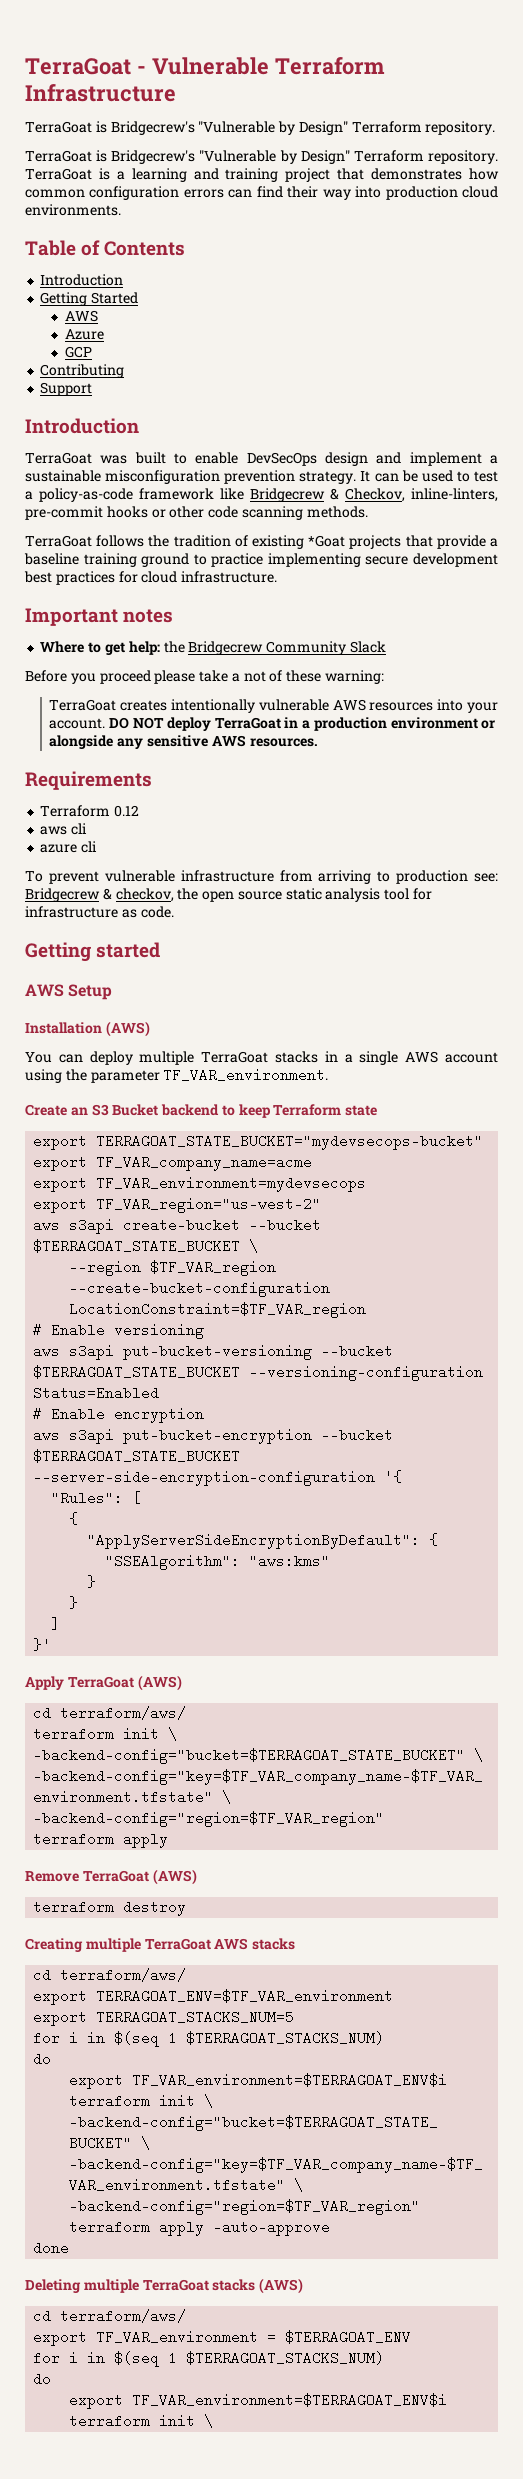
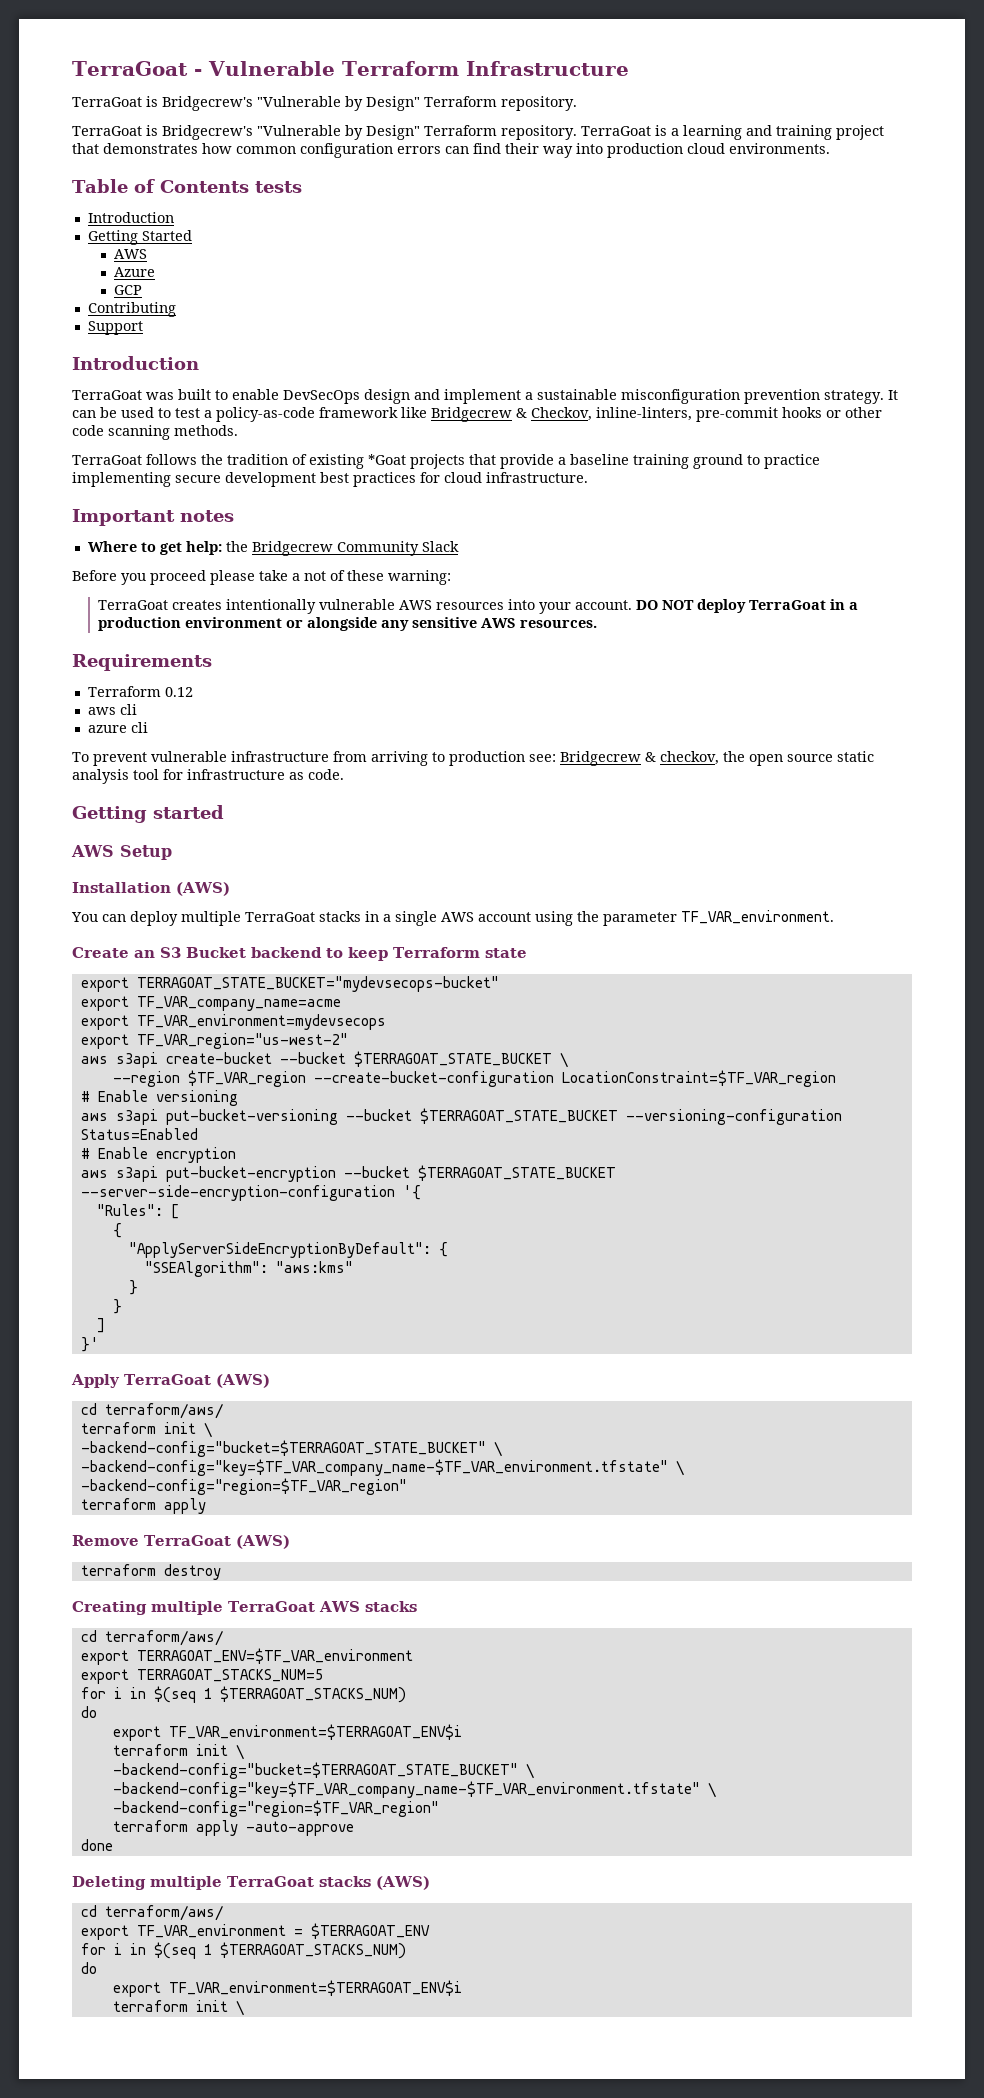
- Table of Contents
+ Table of Contents tests

